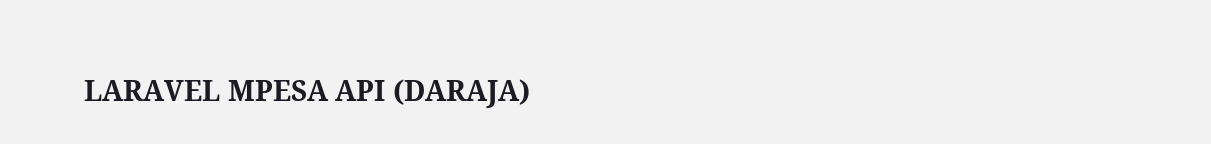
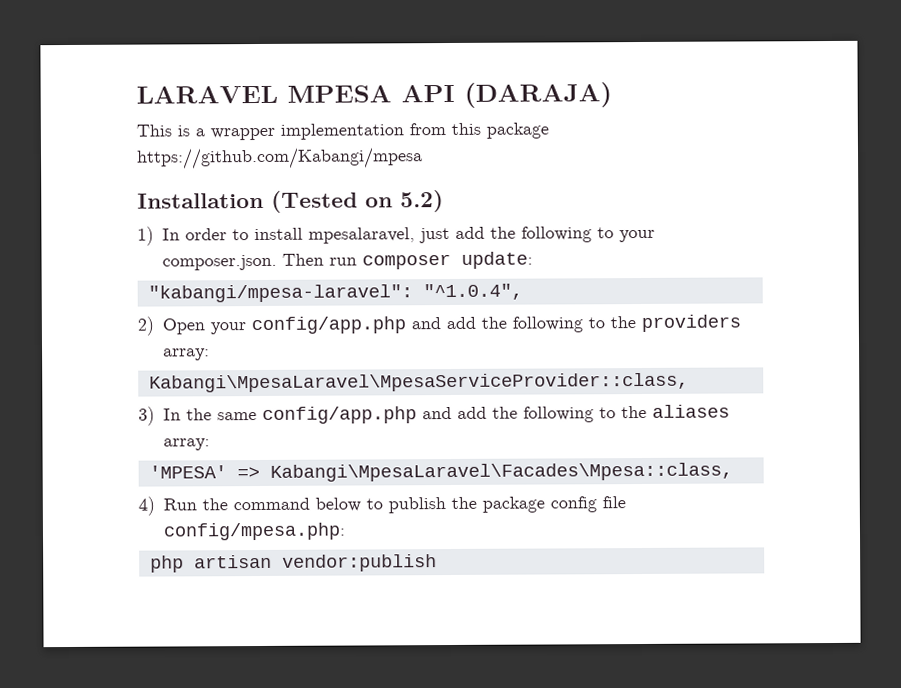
+ This is a wrapper implementation from this package https://github.com/Kabangi/mpesa
+ Installation (Tested on 5.2)
+ 1) In order to install mpesalaravel, just add the following to your composer.json. Then run composer update:
+ "kabangi/mpesa-laravel": "^1.0.4",
+ 2) Open your config/app.php and add the following to the providers array:
+ Kabangi\MpesaLaravel\MpesaServiceProvider::class,
+ 3) In the same config/app.php and add the following to the aliases array:
+ 'MPESA' => Kabangi\MpesaLaravel\Facades\Mpesa::class,
+ 4) Run the command below to publish the package config file config/mpesa.php:
+ php artisan vendor:publish

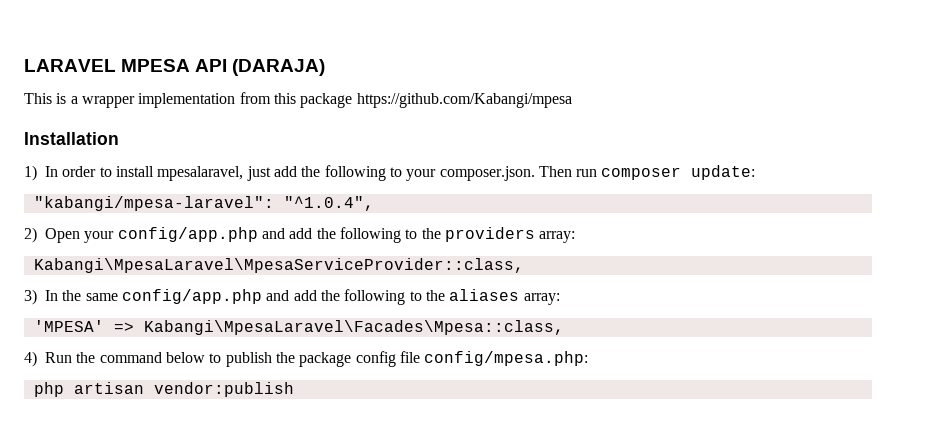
- Installation (Tested on 5.2)
+ Installation

